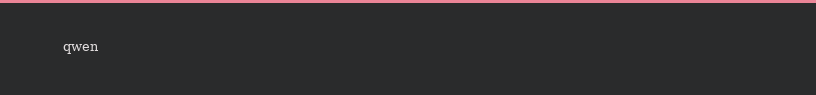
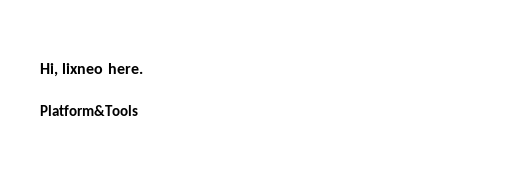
- qwen
+ Hi, lixneo here.
+ Platform&Tools

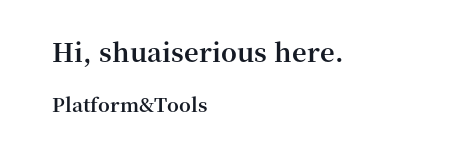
- Hi, lixneo here.
+ Hi, shuaiserious here.

